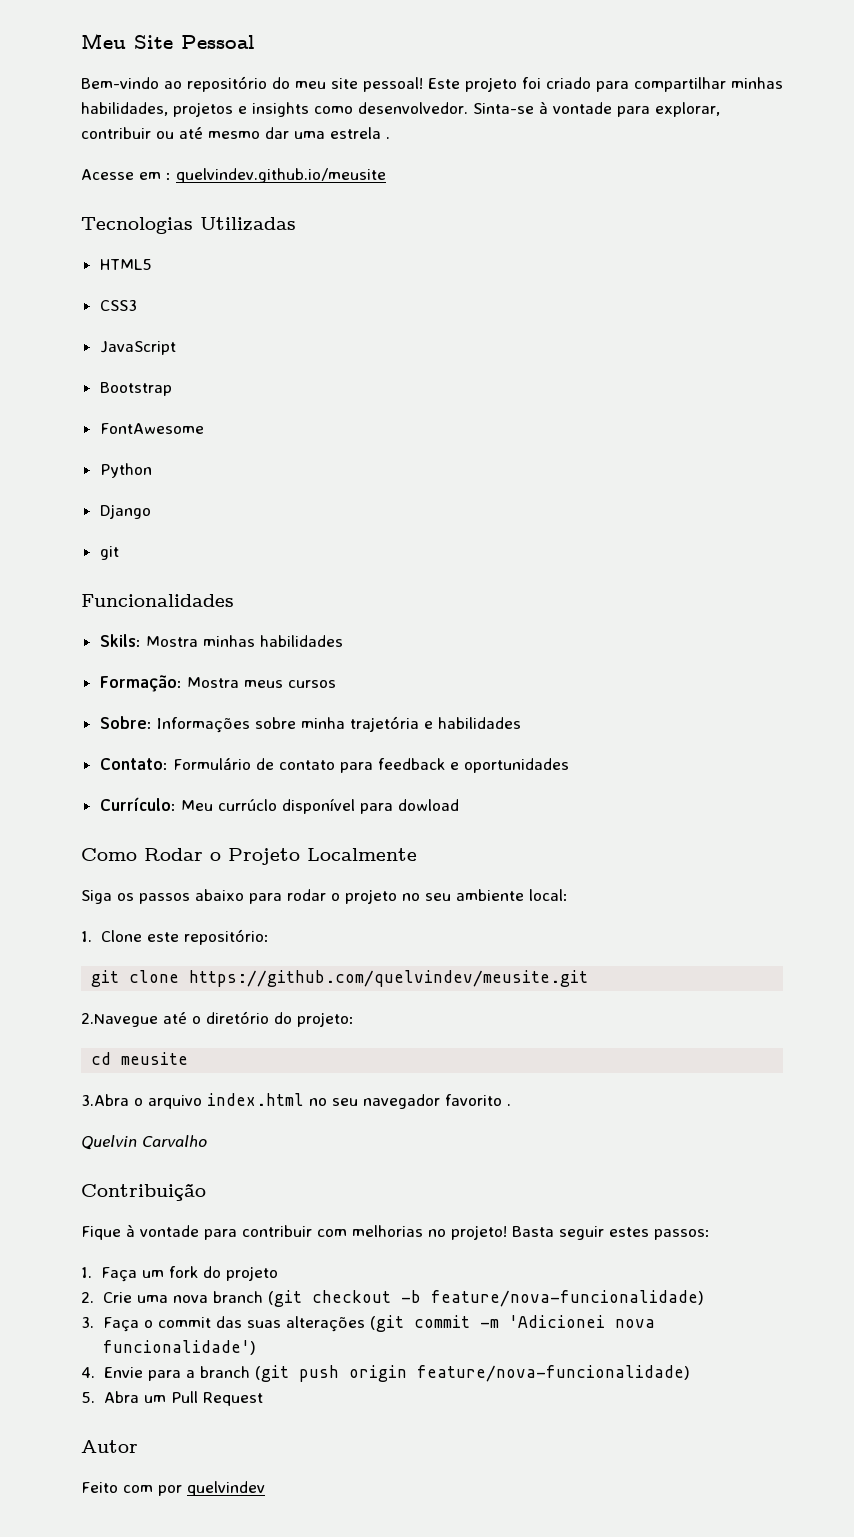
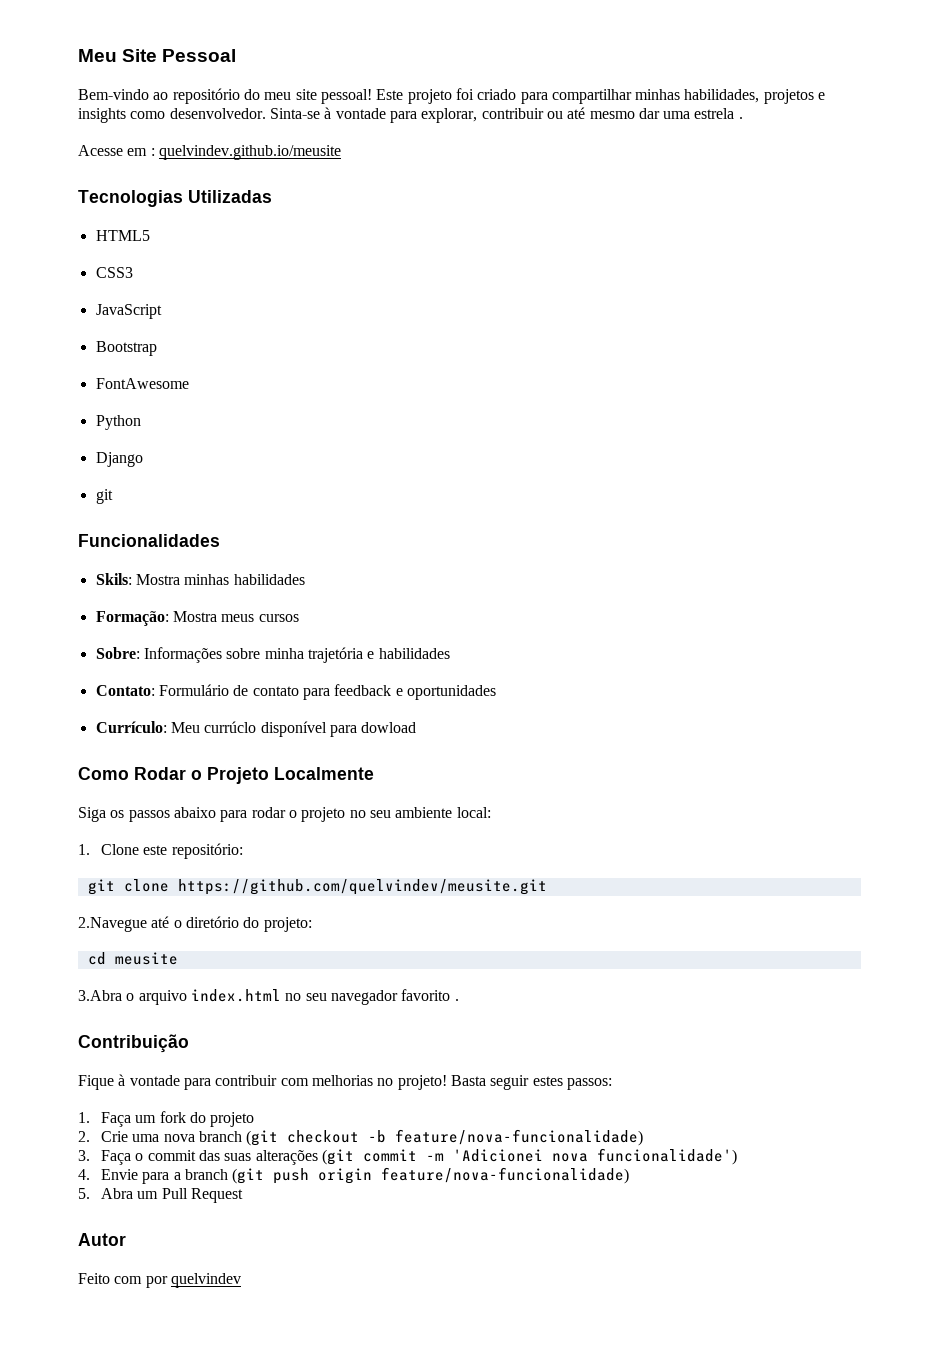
- Quelvin Carvalho

